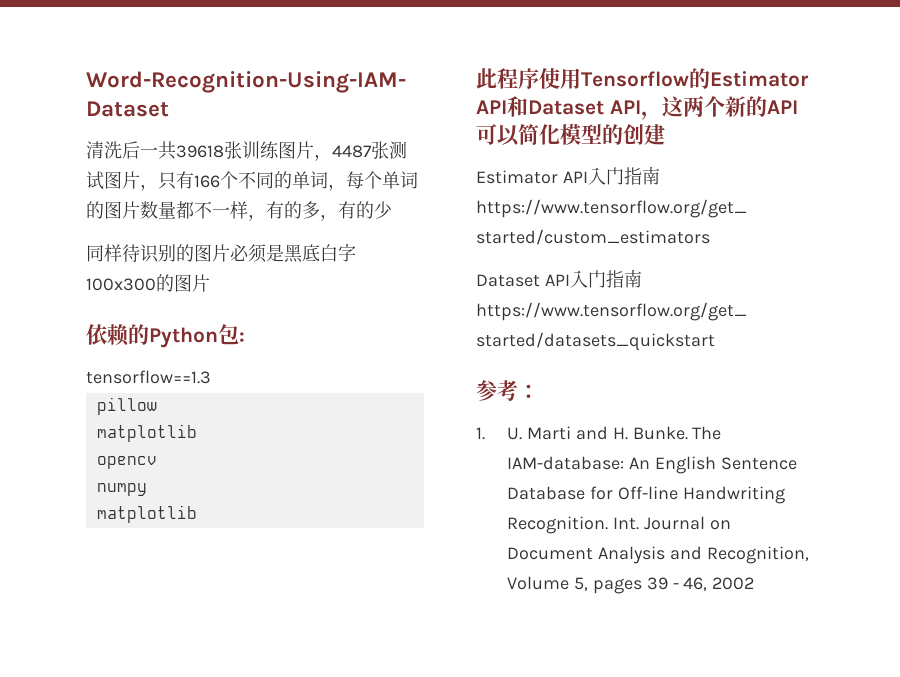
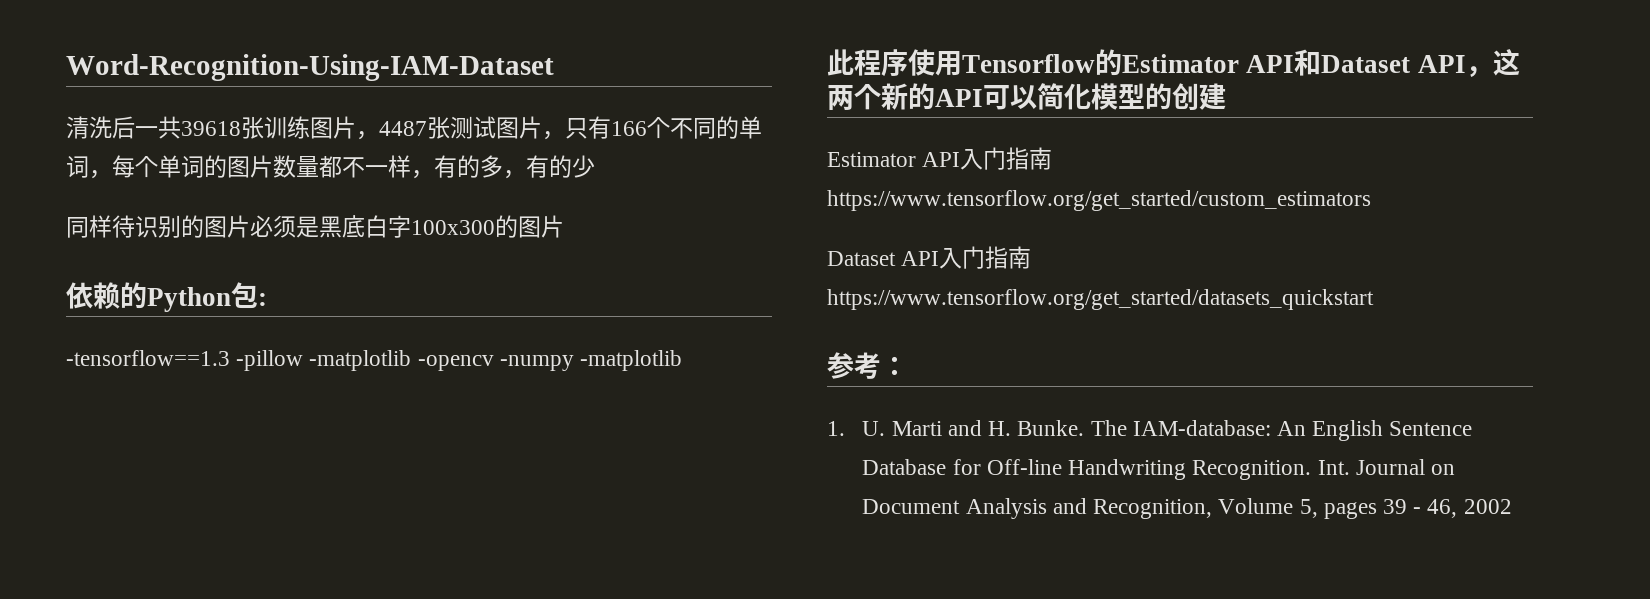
- tensorflow==1.3
- pillow
- matplotlib
- opencv
- numpy
- matplotlib
+ -tensorflow==1.3 -pillow -matplotlib -opencv -numpy -matplotlib

